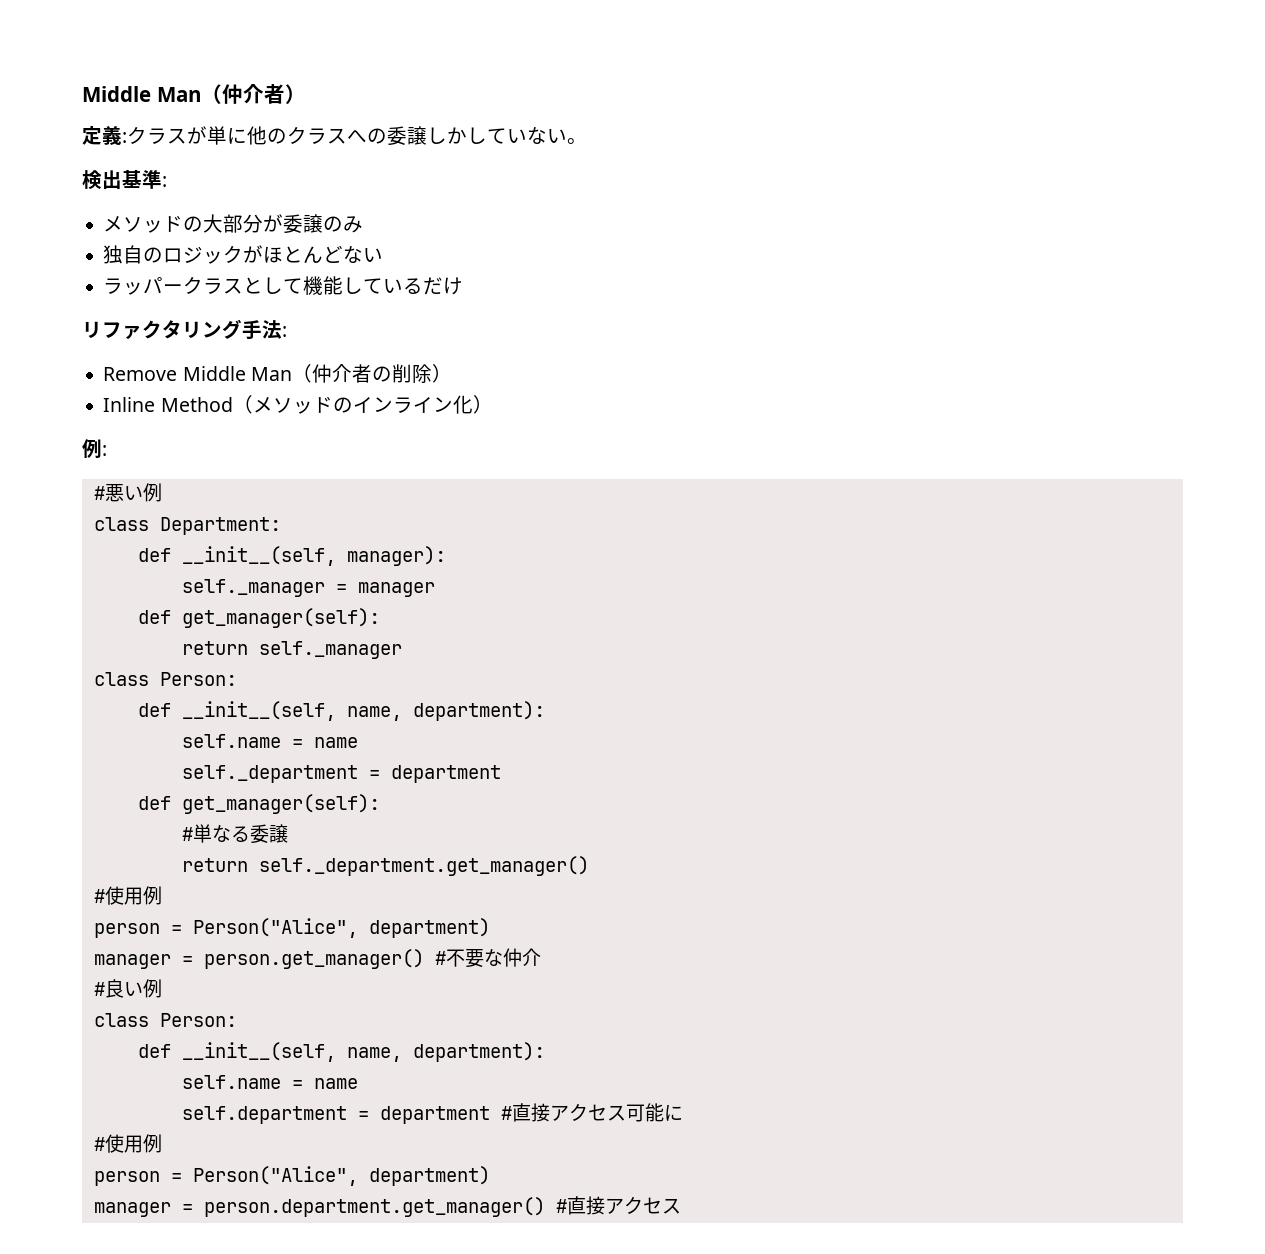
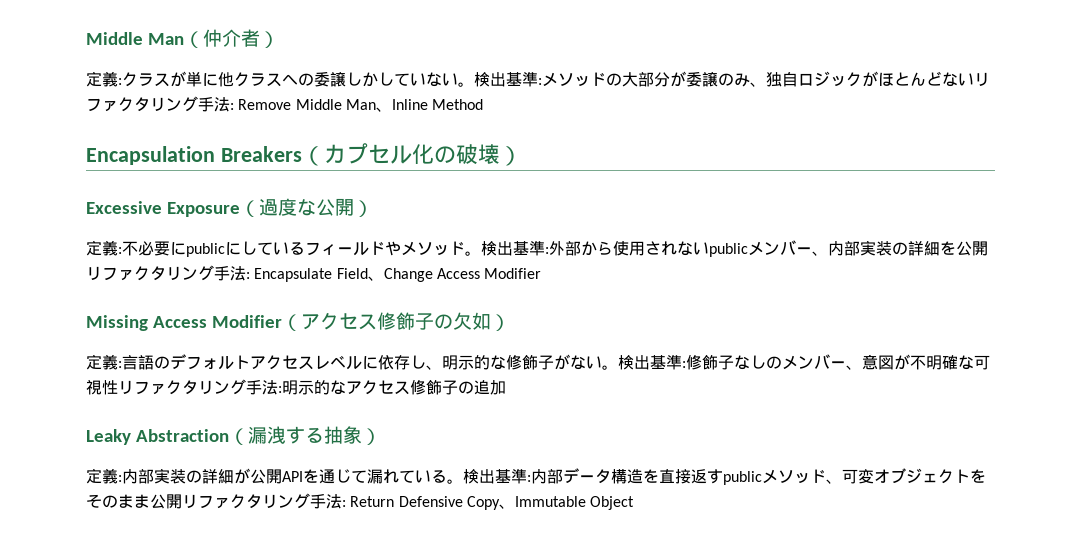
- 定義:クラスが単に他のクラスへの委譲しかしていない。
- 検出基準:
- メソッドの大部分が委譲のみ
- 独自のロジックがほとんどない
- ラッパークラスとして機能しているだけ
- リファクタリング手法:
- Remove Middle Man（仲介者の削除）
- Inline Method（メソッドのインライン化）
- 例:
- #悪い例
- class Department:
- def __init__(self, manager):
- self._manager = manager
- def get_manager(self):
- return self._manager
- class Person:
- def __init__(self, name, department):
- self.name = name
- self._department = department
- def get_manager(self):
- #単なる委譲
- return self._department.get_manager()
- #使用例
- person = Person("Alice", department)
- manager = person.get_manager() #不要な仲介
- #良い例
- class Person:
- def __init__(self, name, department):
- self.name = name
- self.department = department #直接アクセス可能に
- #使用例
- person = Person("Alice", department)
- manager = person.department.get_manager() #直接アクセス
+ 定義:クラスが単に他クラスへの委譲しかしていない。検出基準:メソッドの大部分が委譲のみ、独自ロジックがほとんどないリファクタリング手法: Remove Middle Man、Inline Method
+ Encapsulation Breakers（カプセル化の破壊）
+ Excessive Exposure（過度な公開）
+ 定義:不必要にpublicにしているフィールドやメソッド。検出基準:外部から使用されないpublicメンバー、内部実装の詳細を公開リファクタリング手法: Encapsulate Field、Change Access Modifier
+ Missing Access Modifier（アクセス修飾子の欠如）
+ 定義:言語のデフォルトアクセスレベルに依存し、明示的な修飾子がない。検出基準:修飾子なしのメンバー、意図が不明確な可視性リファクタリング手法:明示的なアクセス修飾子の追加
+ Leaky Abstraction（漏洩する抽象）
+ 定義:内部実装の詳細が公開APIを通じて漏れている。検出基準:内部データ構造を直接返すpublicメソッド、可変オブジェクトをそのまま公開リファクタリング手法: Return Defensive Copy、Immutable Object

